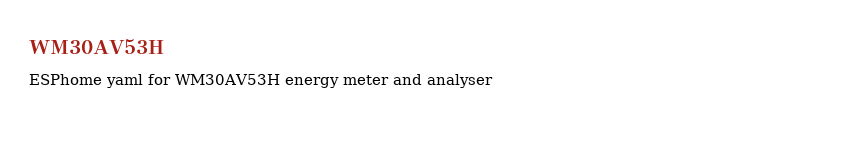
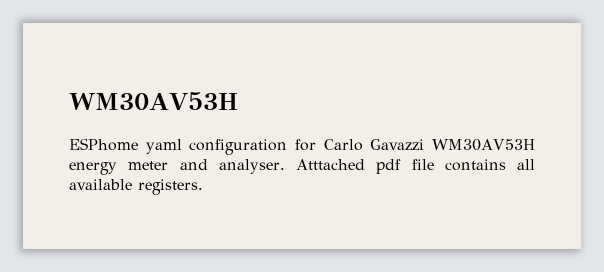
- ESPhome yaml for WM30AV53H energy meter and analyser
+ ESPhome yaml configuration for Carlo Gavazzi WM30AV53H energy meter and analyser. Atttached pdf file contains all available registers.

